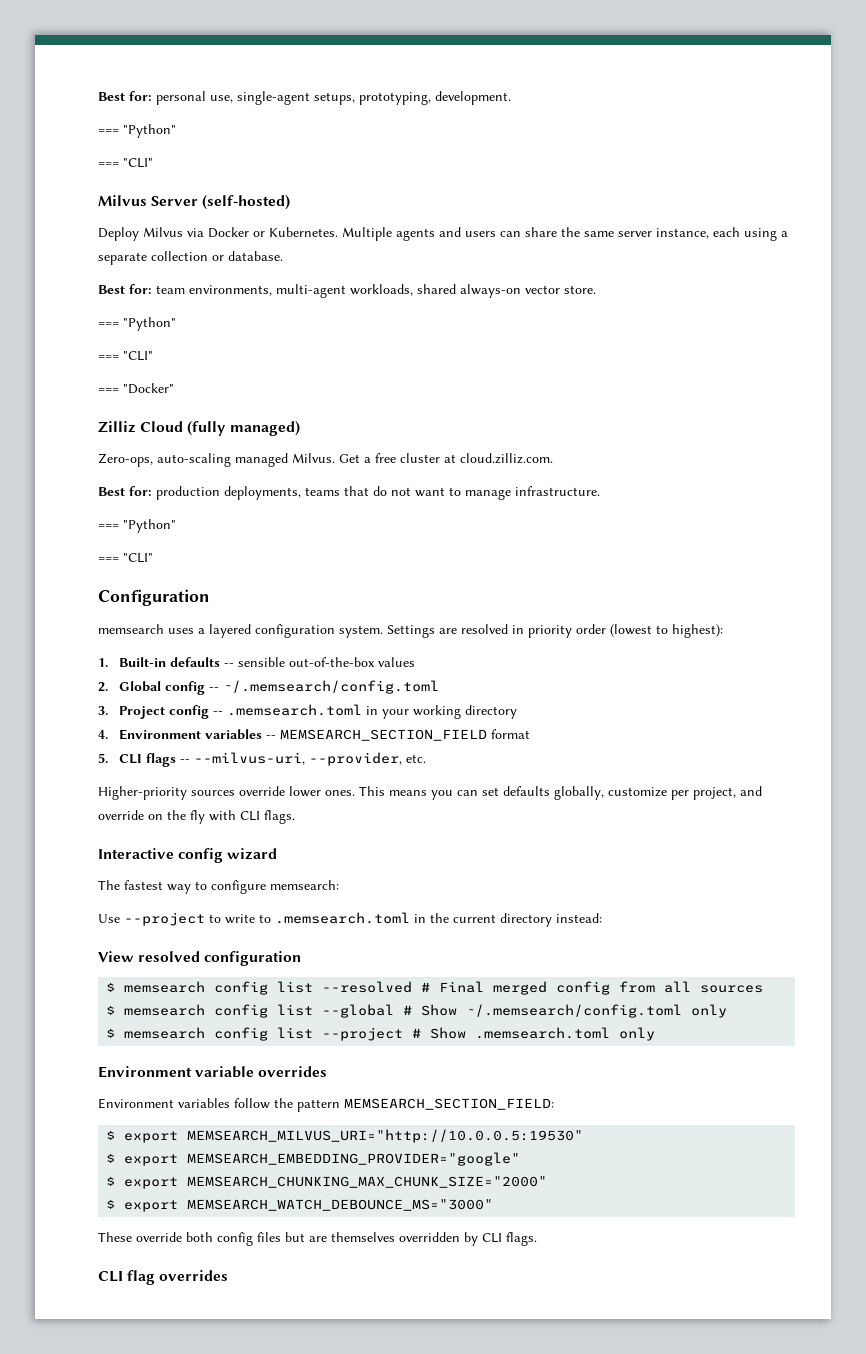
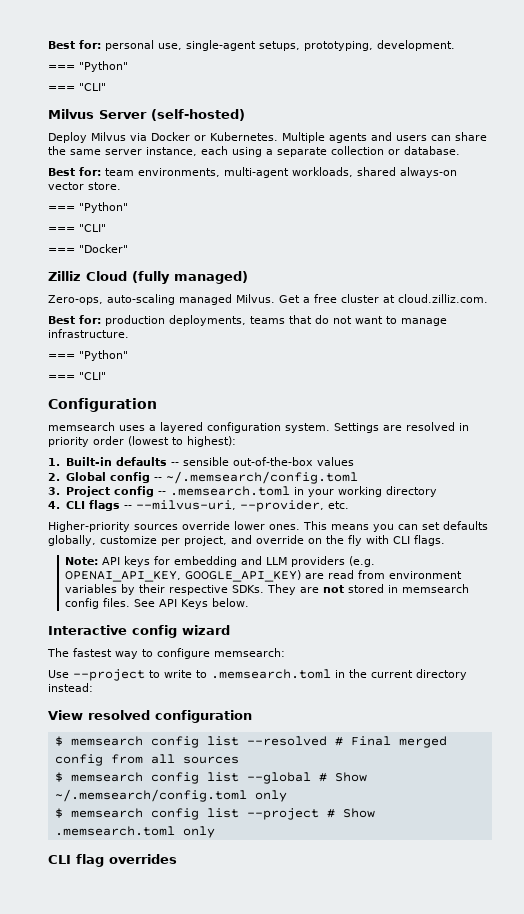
- 4. Environment variables -- MEMSEARCH_SECTION_FIELD format
- 5. CLI flags -- --milvus-uri, --provider, etc.
+ 4. CLI flags -- --milvus-uri, --provider, etc.
+ Note: API keys for embedding and LLM providers (e.g. OPENAI_API_KEY, GOOGLE_API_KEY) are read from environment variables by their respective SDKs. They are not stored in memsearch config files. See API Keys below.
- Environment variable overrides
- Environment variables follow the pattern MEMSEARCH_SECTION_FIELD:
- $ export MEMSEARCH_MILVUS_URI="http://10.0.0.5:19530"
- $ export MEMSEARCH_EMBEDDING_PROVIDER="google"
- $ export MEMSEARCH_CHUNKING_MAX_CHUNK_SIZE="2000"
- $ export MEMSEARCH_WATCH_DEBOUNCE_MS="3000"
- These override both config files but are themselves overridden by CLI flags.

